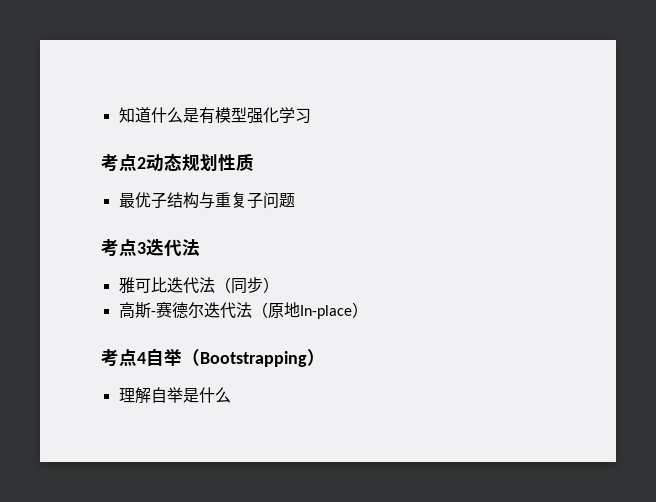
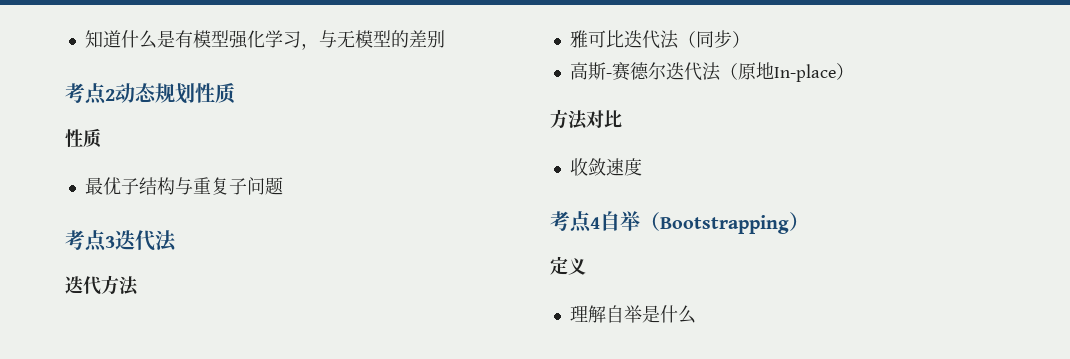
- 知道什么是有模型强化学习
+ 知道什么是有模型强化学习，与无模型的差别
  考点2动态规划性质
+ 性质
+ 迭代方法
+ 方法对比
+ 收敛速度
+ 定义

